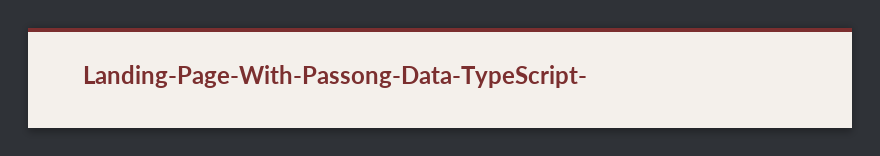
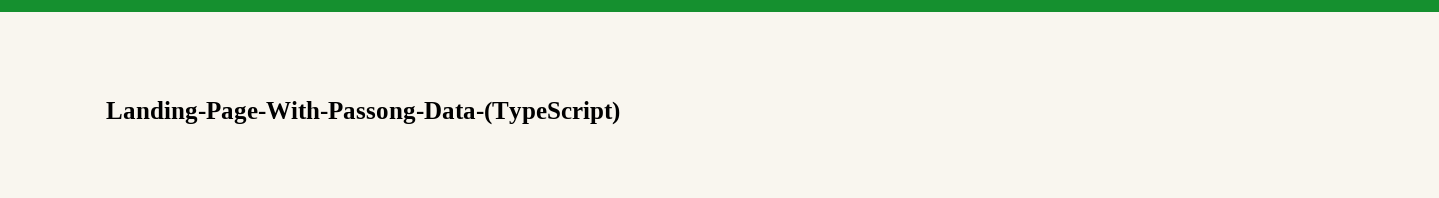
- Landing-Page-With-Passong-Data-TypeScript-
+ Landing-Page-With-Passong-Data-(TypeScript)

